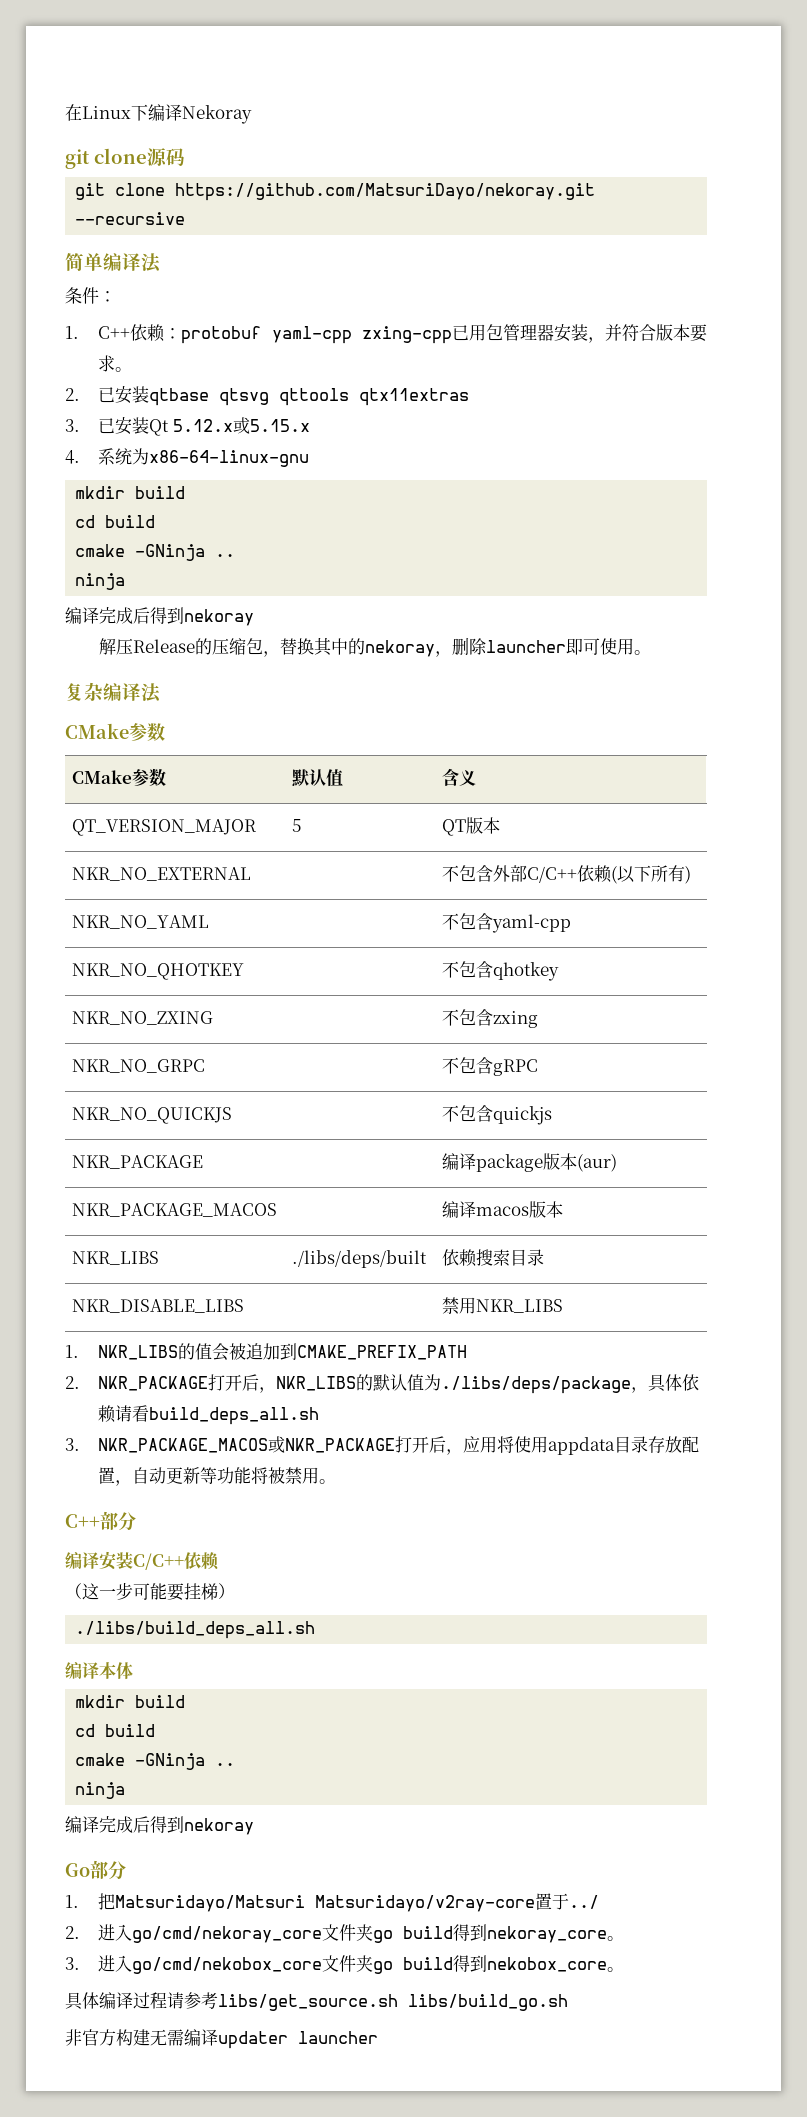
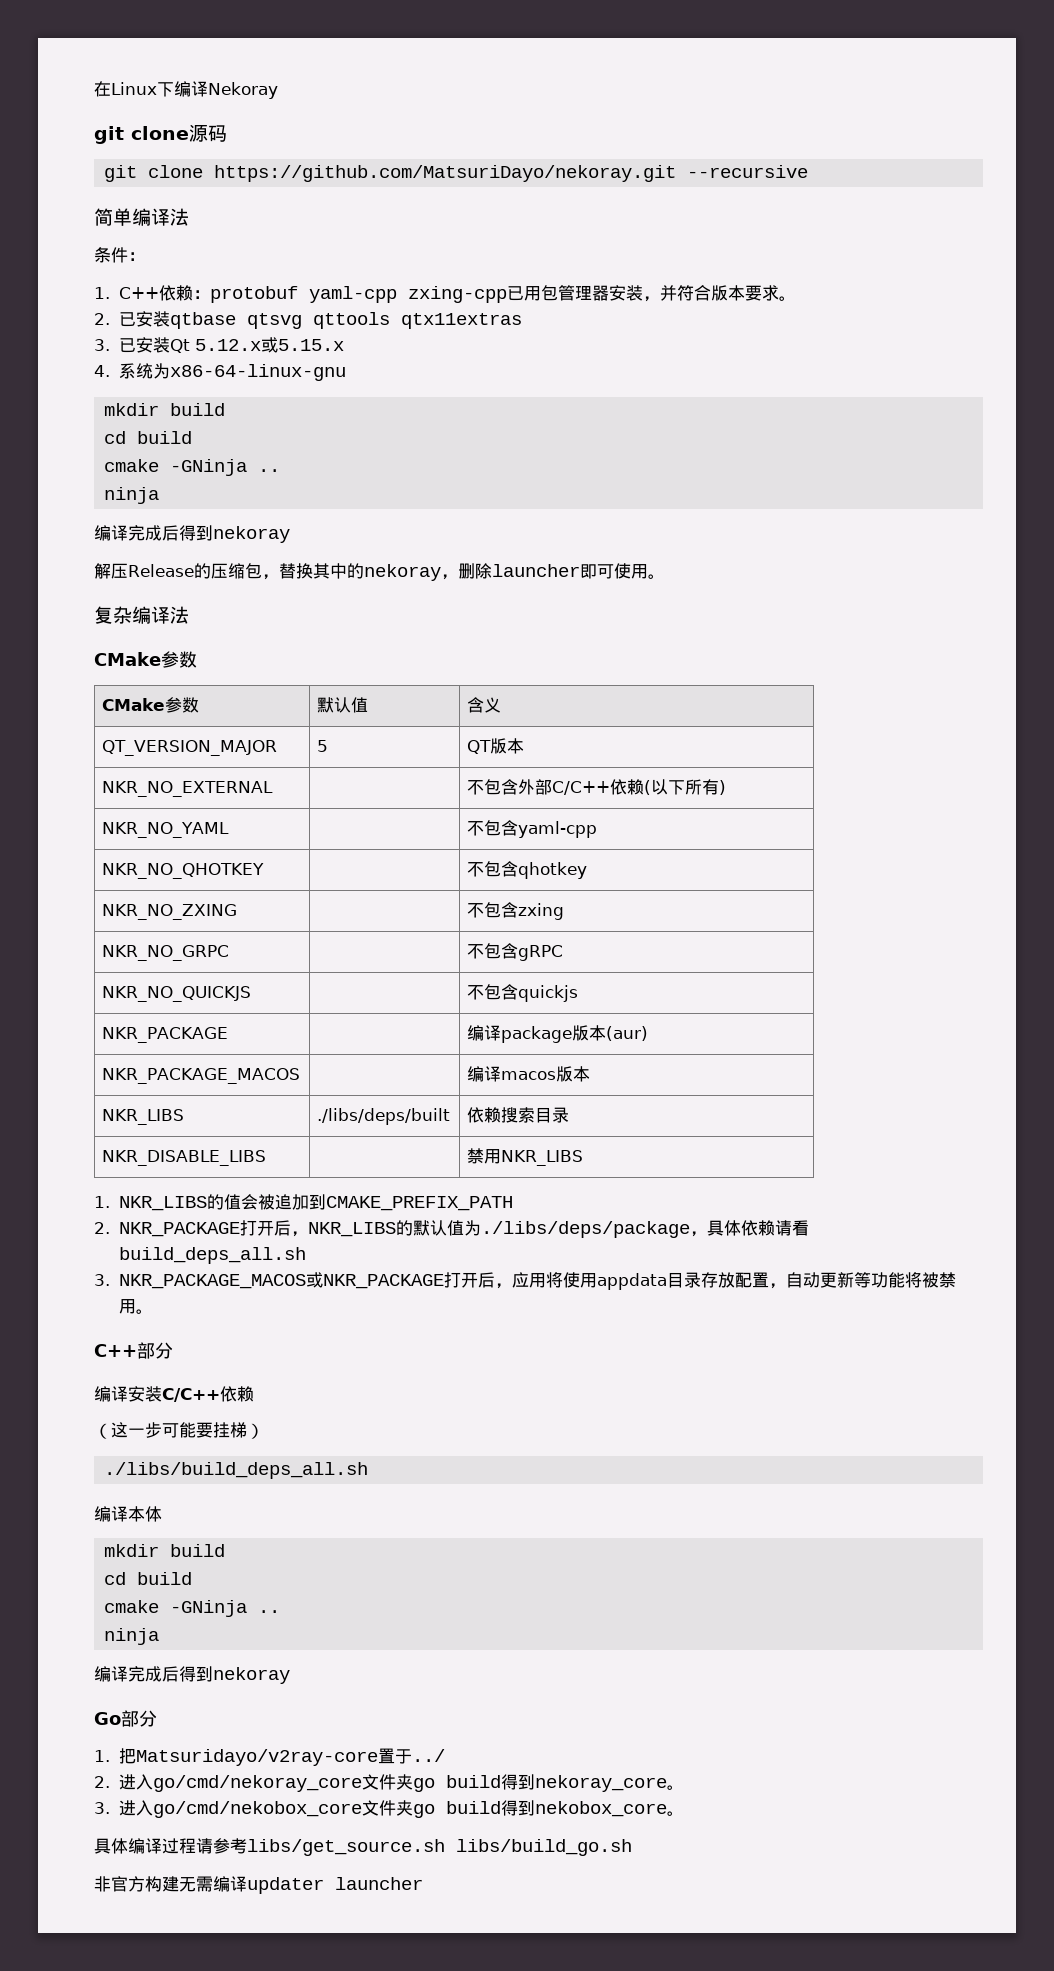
- 1.把Matsuridayo/Matsuri Matsuridayo/v2ray-core置于../
+ 1.把Matsuridayo/v2ray-core置于../

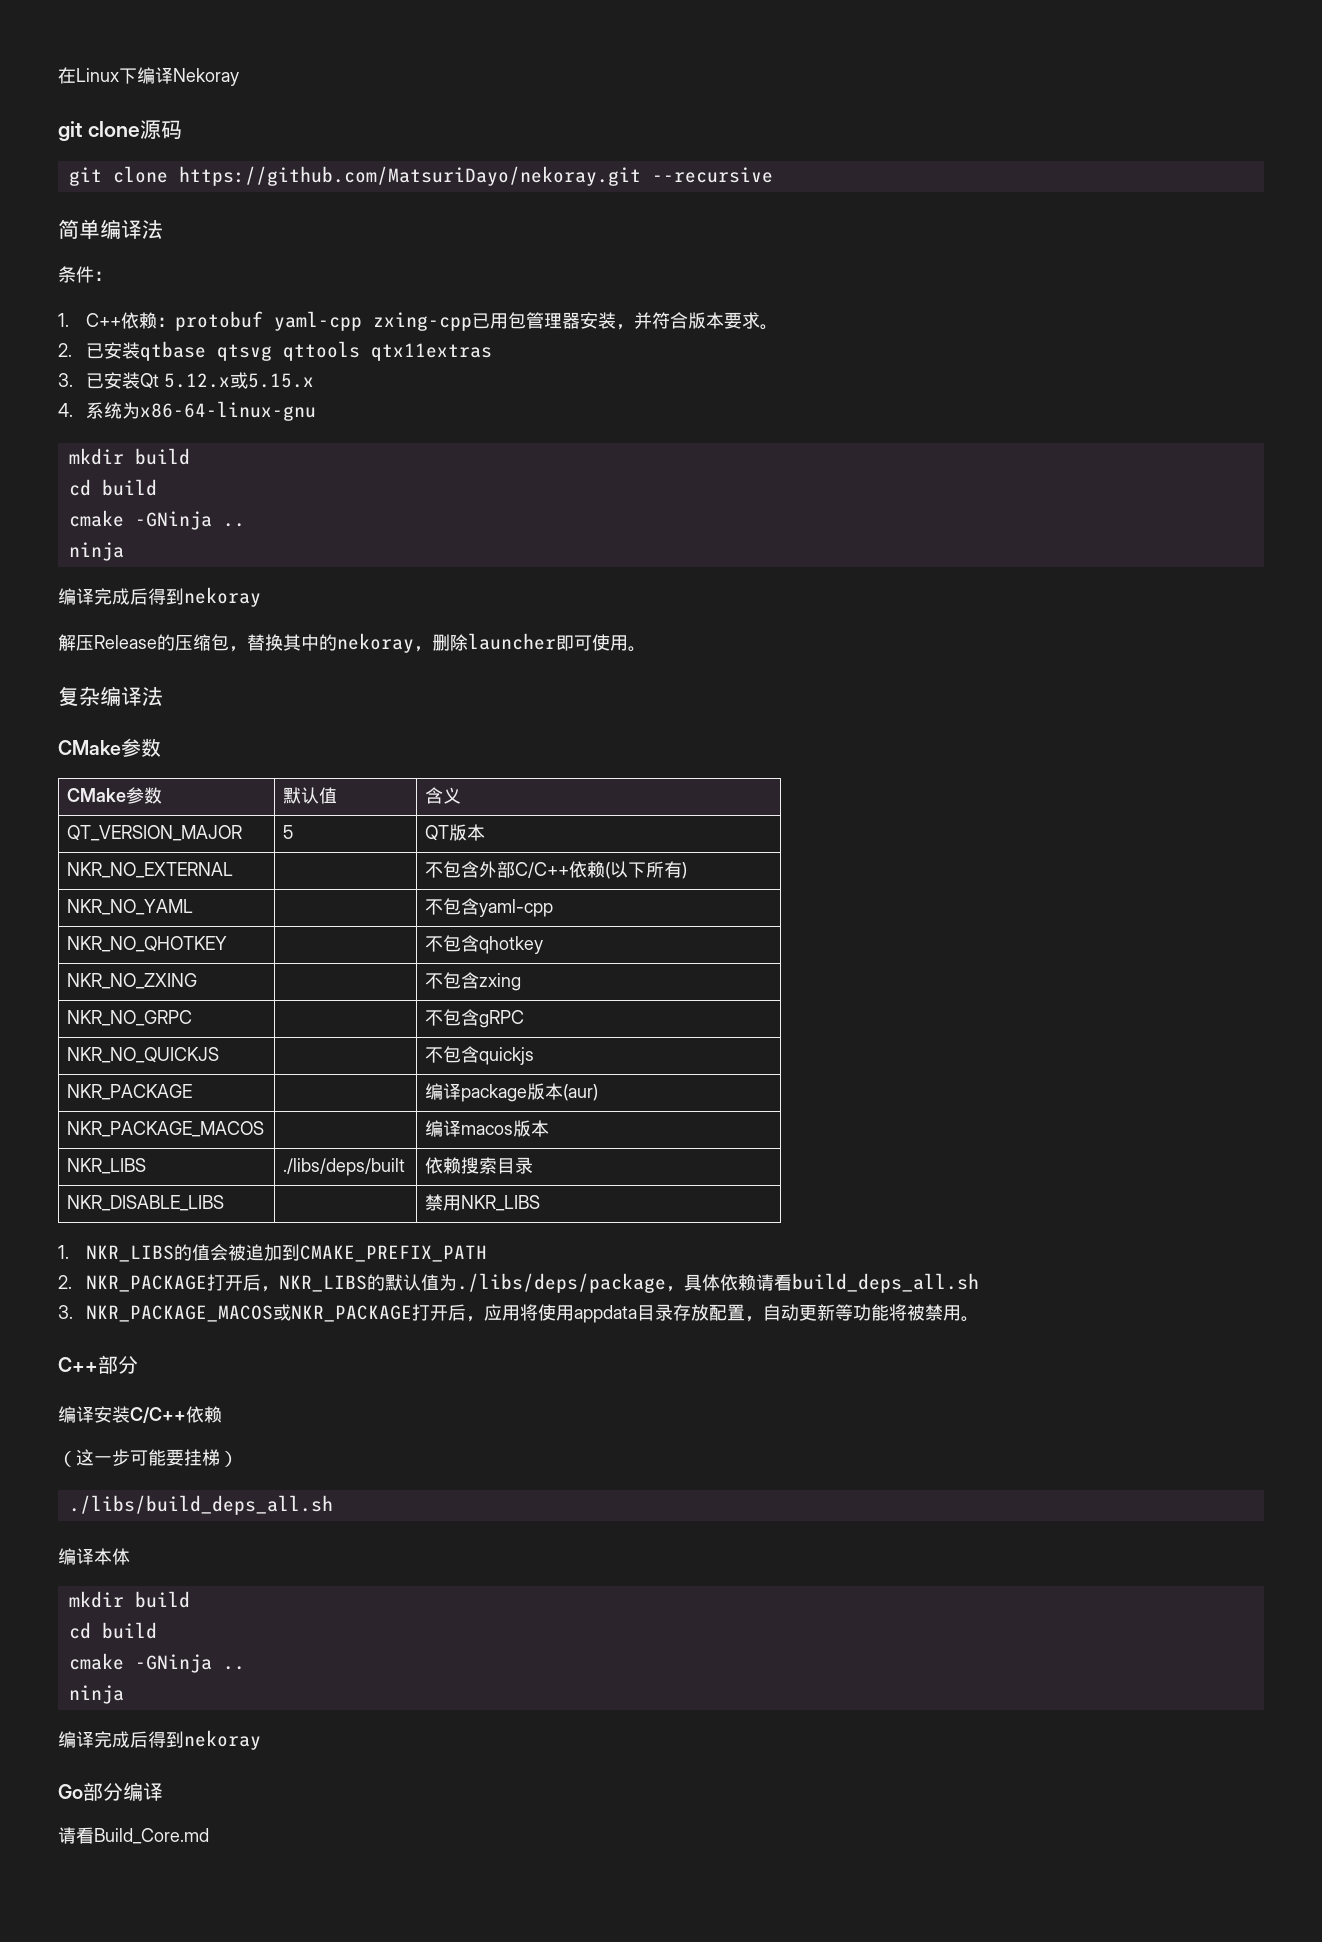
- Go部分
- 1.把Matsuridayo/v2ray-core置于../
- 2.进入go/cmd/nekoray_core文件夹go build得到nekoray_core。
- 3.进入go/cmd/nekobox_core文件夹go build得到nekobox_core。
- 具体编译过程请参考libs/get_source.sh libs/build_go.sh
- 非官方构建无需编译updater launcher
+ Go部分编译
+ 请看Build_Core.md

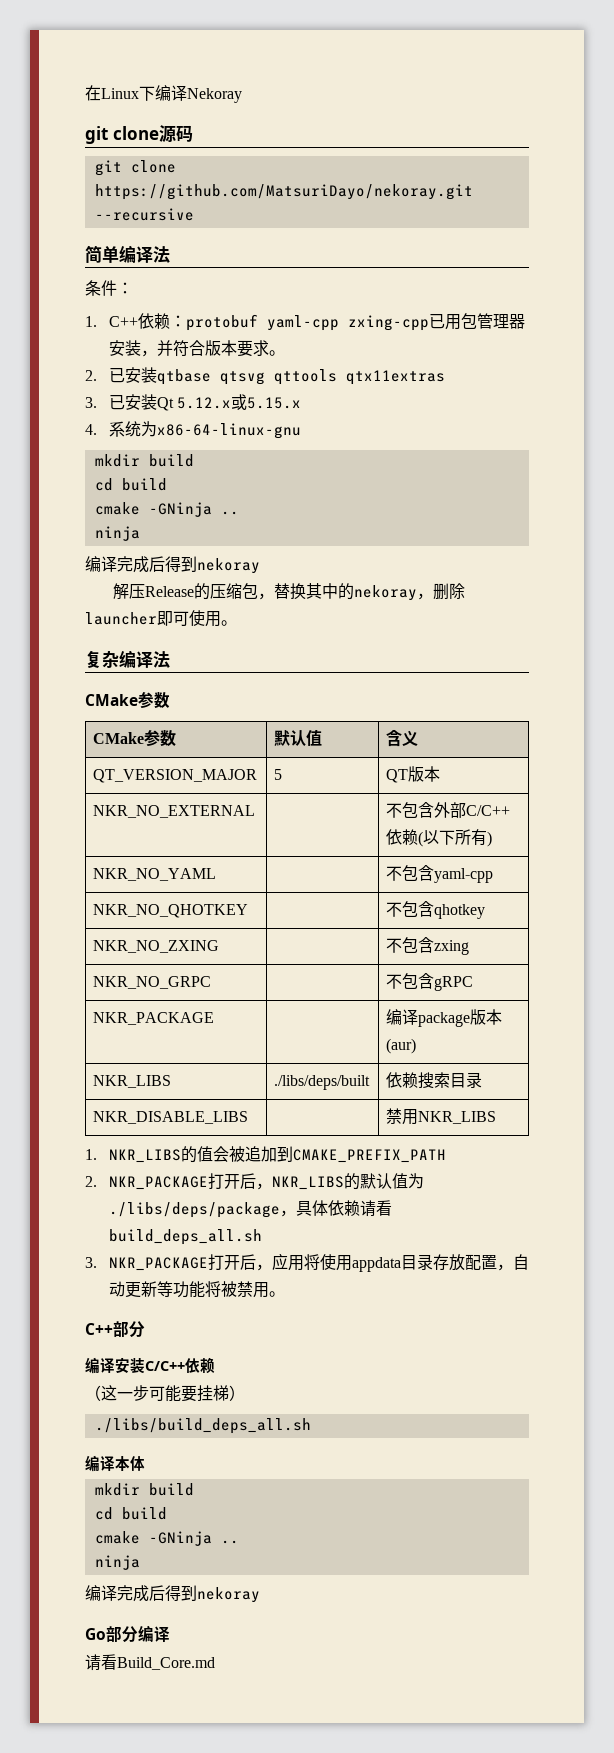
- NKR_NO_QUICKJS | | 不包含quickjs
- NKR_PACKAGE_MACOS | | 编译macos版本
- 3. NKR_PACKAGE_MACOS或NKR_PACKAGE打开后，应用将使用appdata目录存放配置，自动更新等功能将被禁用。
+ 3. NKR_PACKAGE打开后，应用将使用appdata目录存放配置，自动更新等功能将被禁用。

